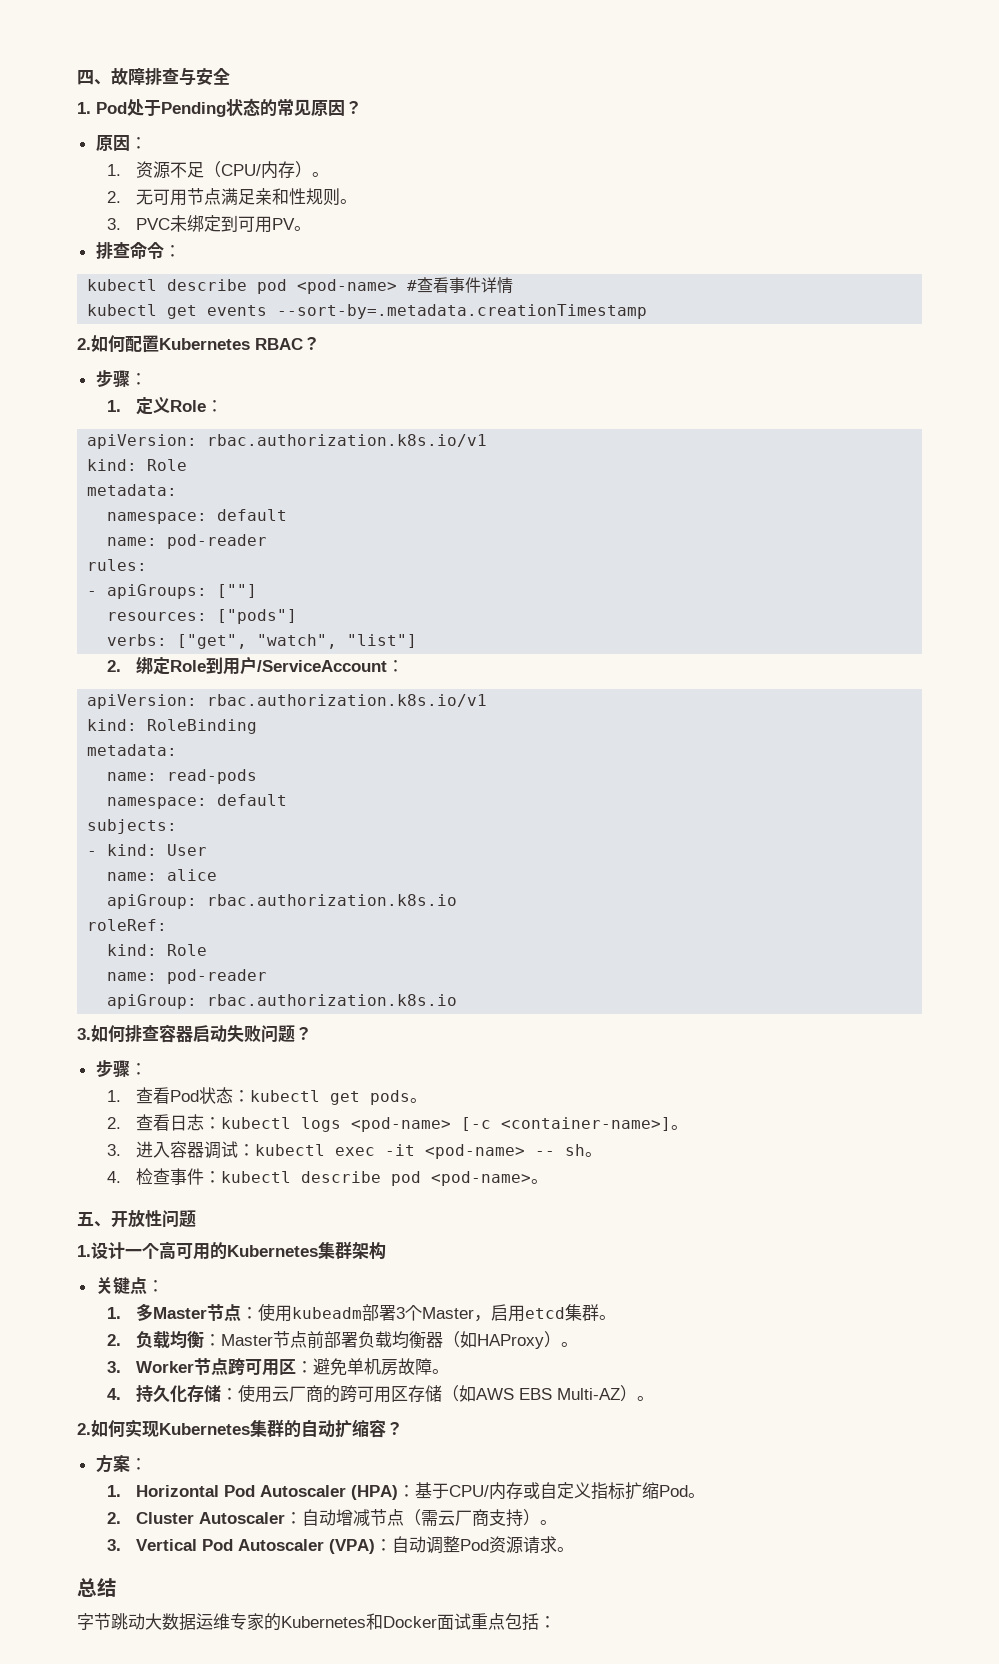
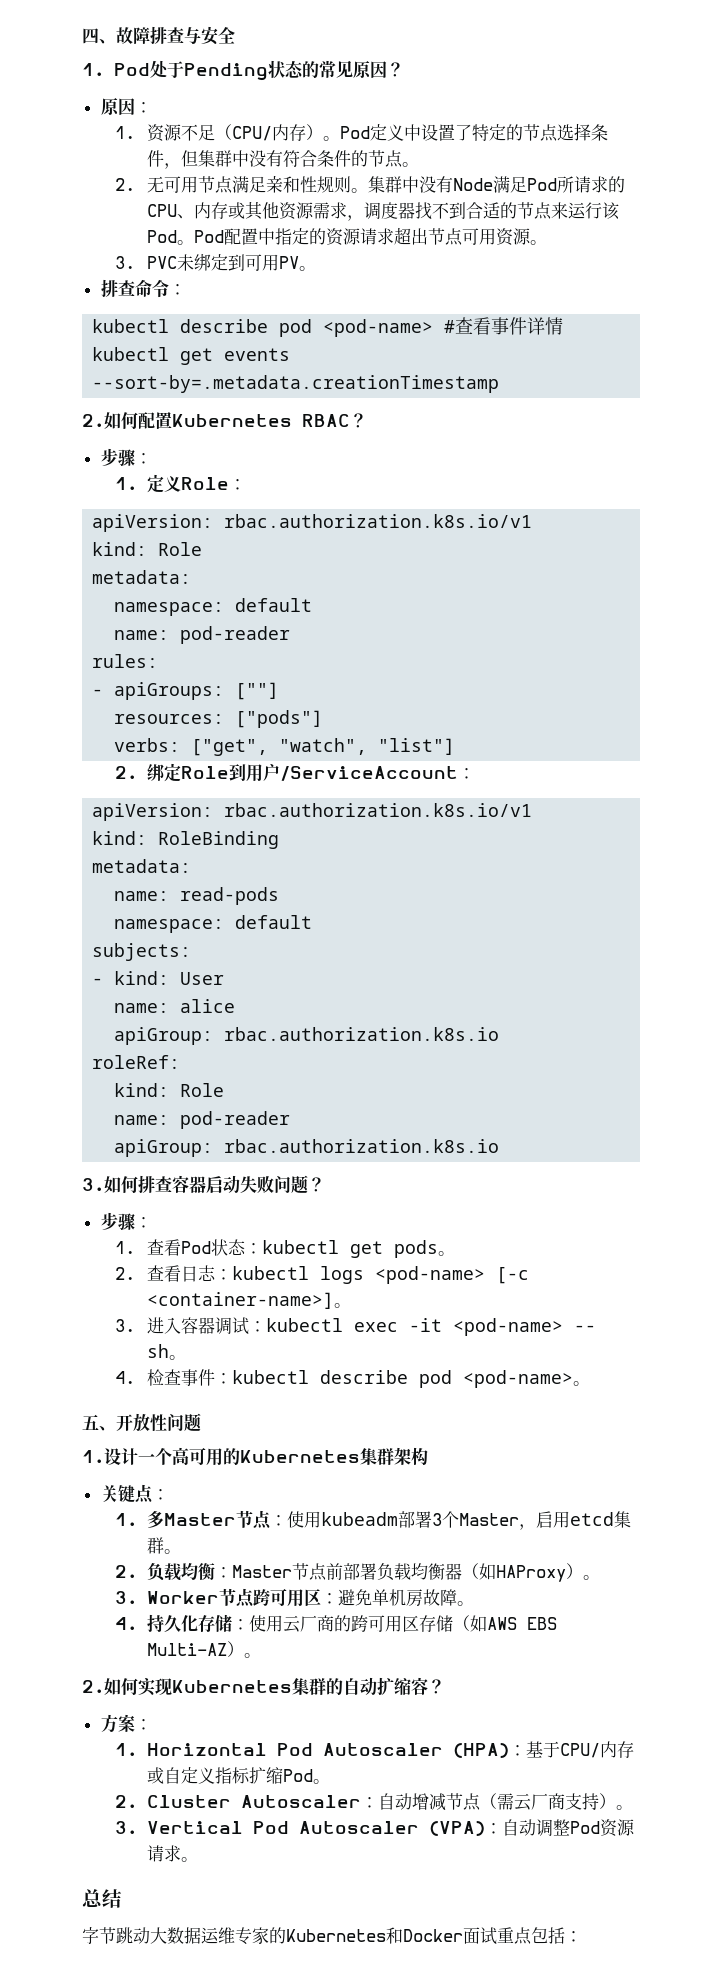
+ Pod定义中设置了特定的节点选择条件，但集群中没有符合条件的节点。
+ 集群中没有Node满足Pod所请求的CPU、内存或其他资源需求，调度器找不到合适的节点来运行该Pod。Pod配置中指定的资源请求超出节点可用资源。

